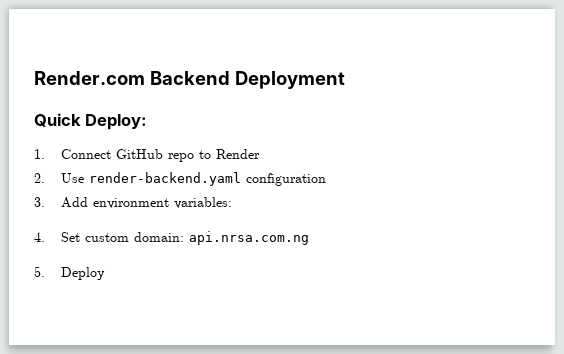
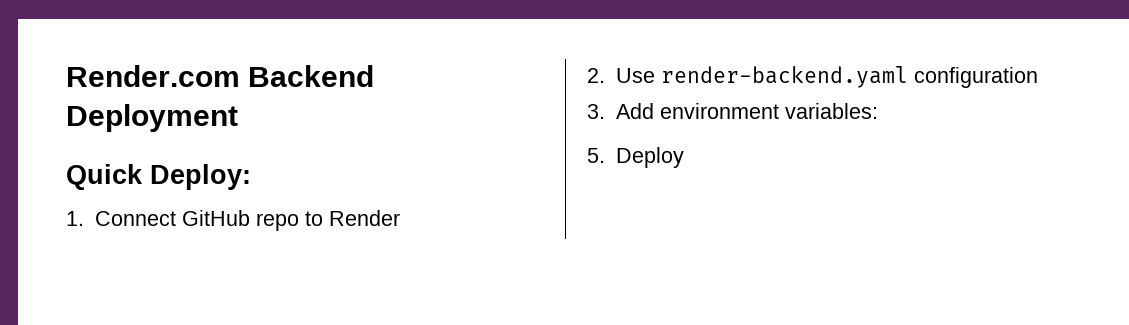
- 4. Set custom domain: api.nrsa.com.ng

